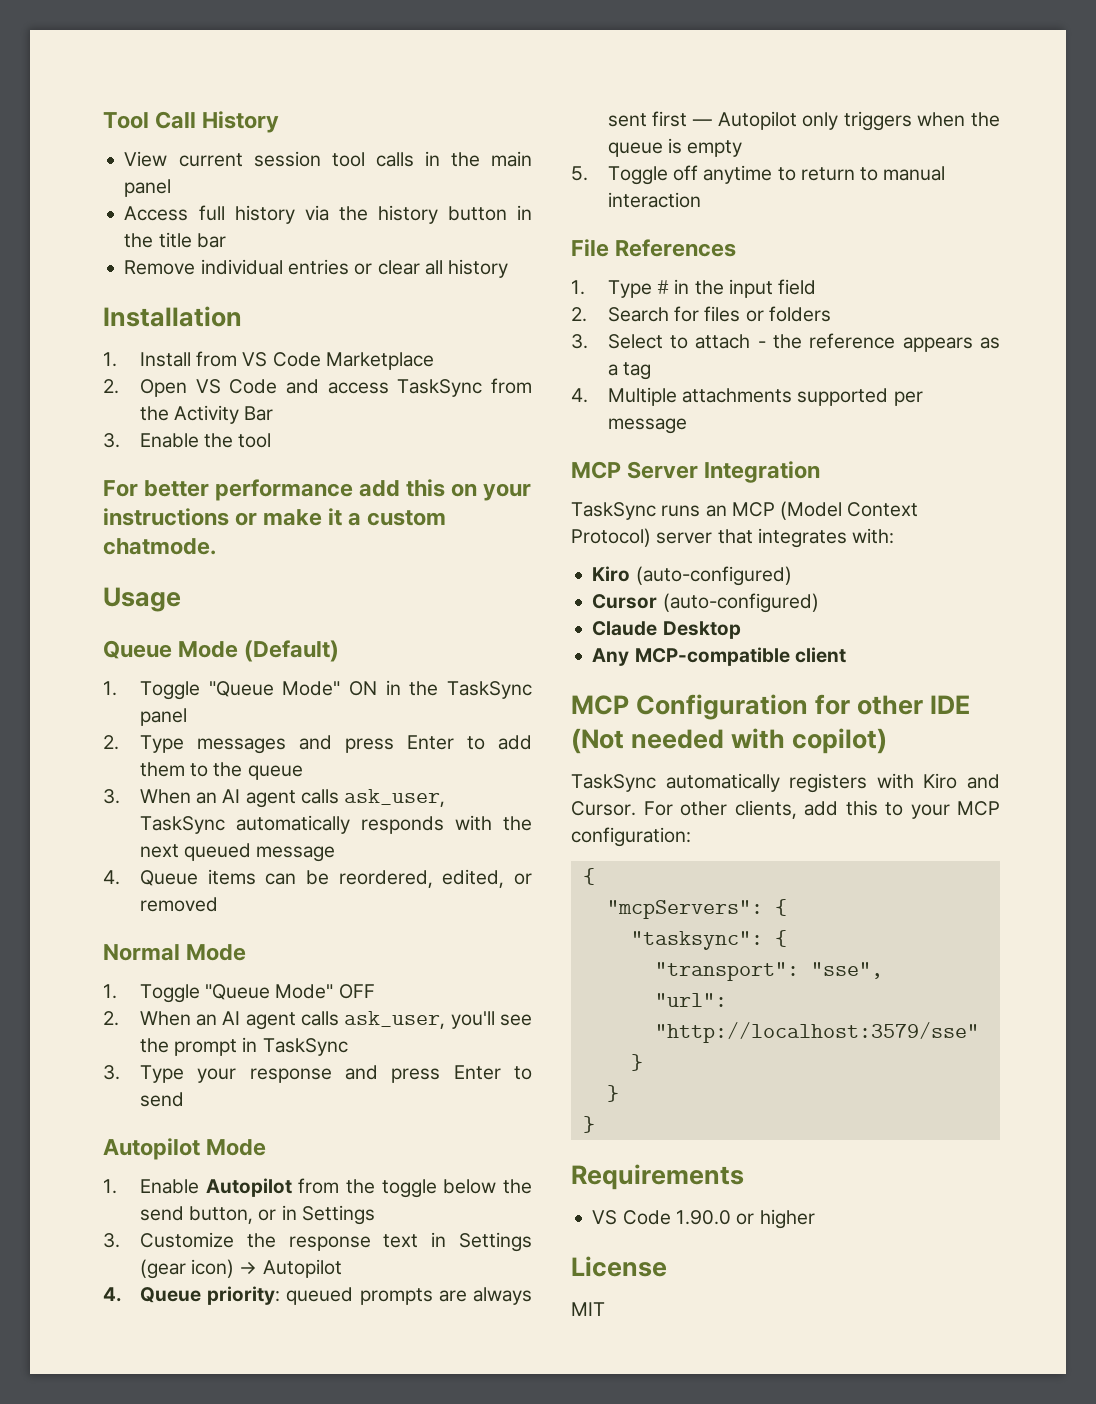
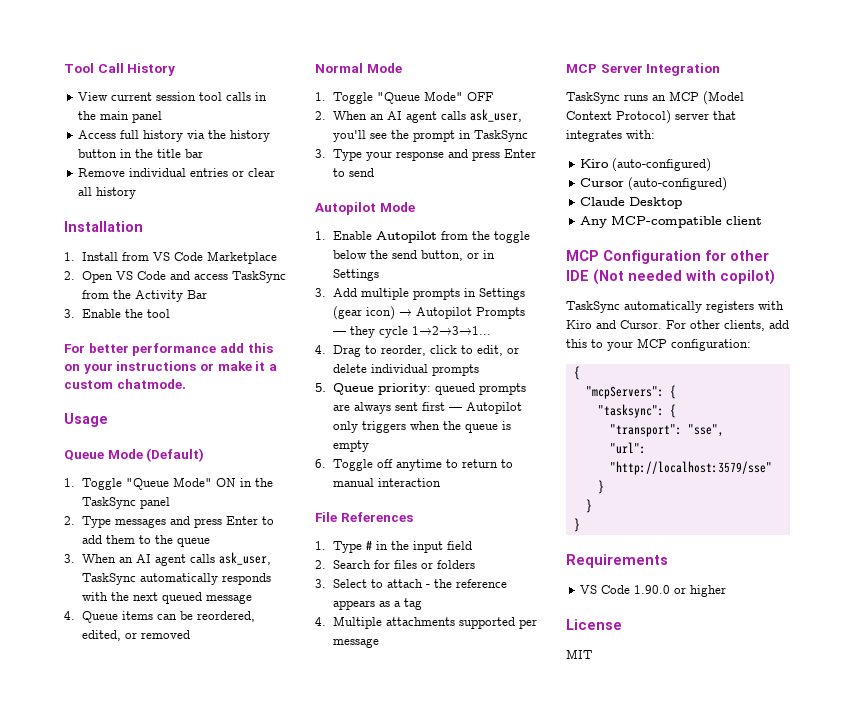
- 3. Customize the response text in Settings (gear icon) → Autopilot
- 4. Queue priority: queued prompts are always sent first — Autopilot only triggers when the queue is empty
+ 3. Add multiple prompts in Settings (gear icon) → Autopilot Prompts — they cycle 1→2→3→1...
+ 4. Drag to reorder, click to edit, or delete individual prompts
+ 5. Queue priority: queued prompts are always sent first — Autopilot only triggers when the queue is empty
- 5. Toggle off anytime to return to manual interaction
+ 6. Toggle off anytime to return to manual interaction

